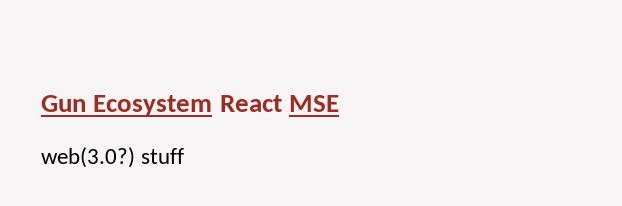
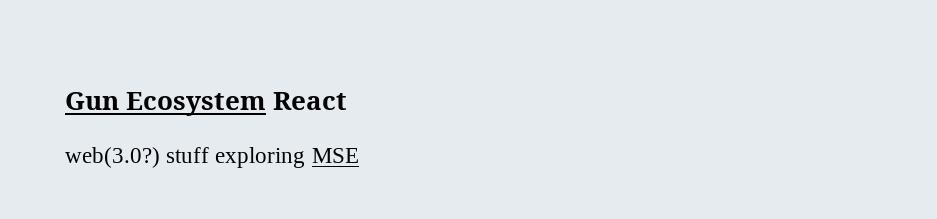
- Gun Ecosystem React MSE
+ Gun Ecosystem React
- web(3.0?) stuff
+ web(3.0?) stuff exploring MSE

